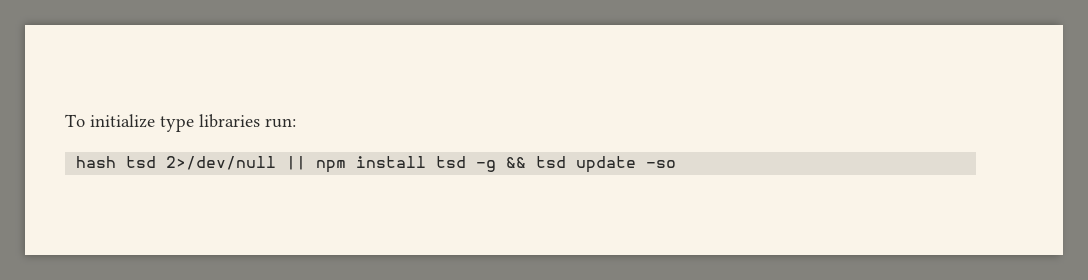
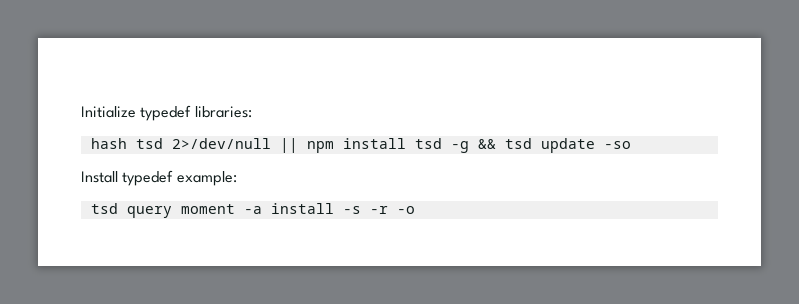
- To initialize type libraries run:
+ Initialize typedef libraries:
+ Install typedef example:
+ tsd query moment -a install -s -r -o

